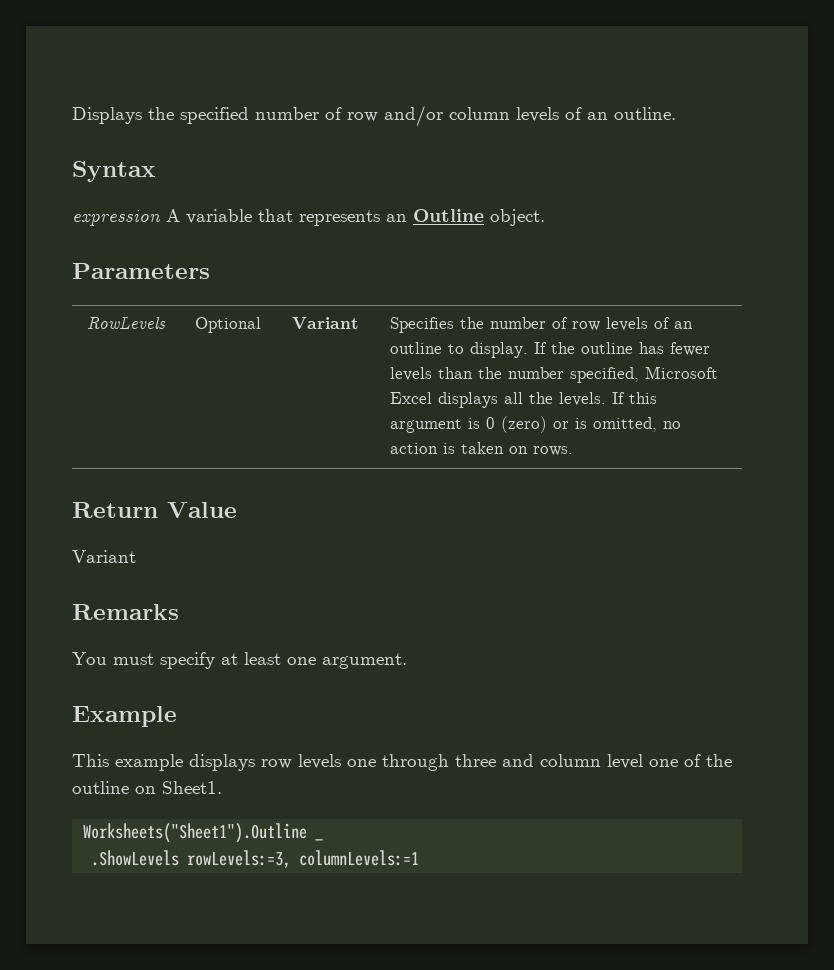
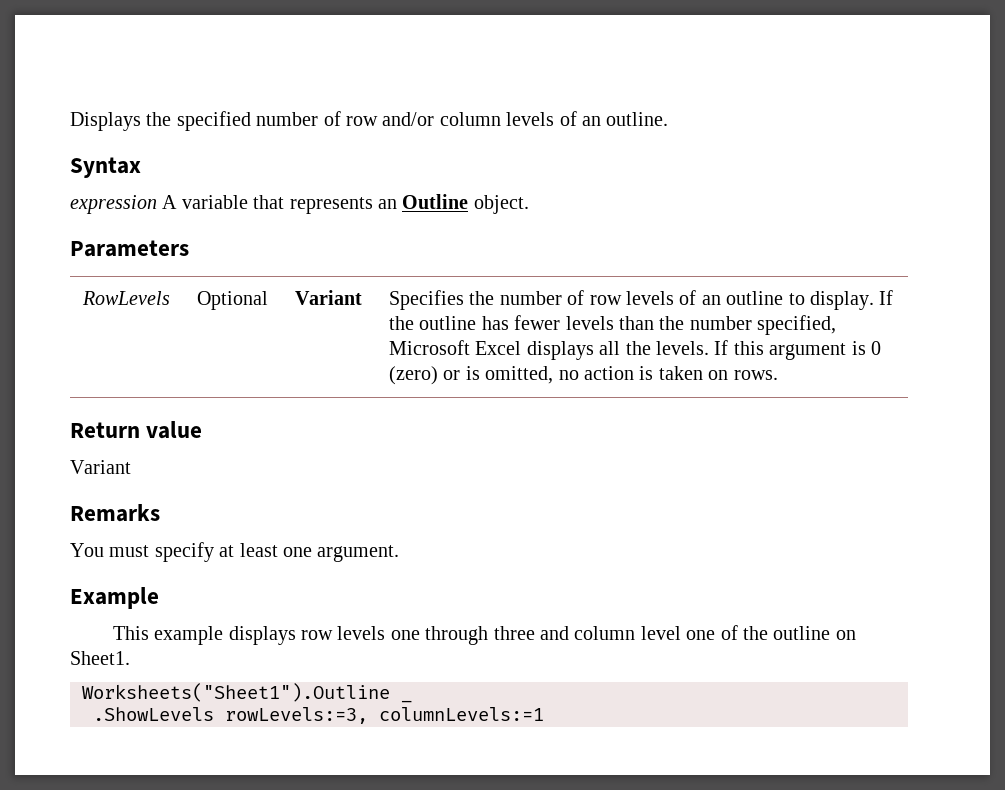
- Return Value
+ Return value

